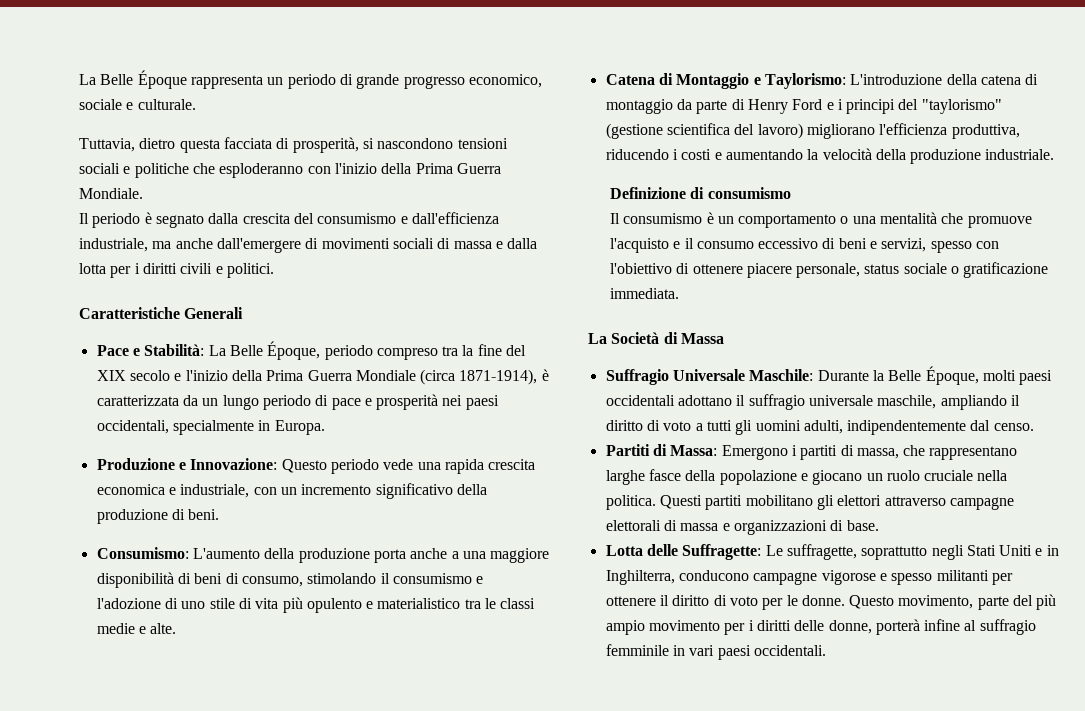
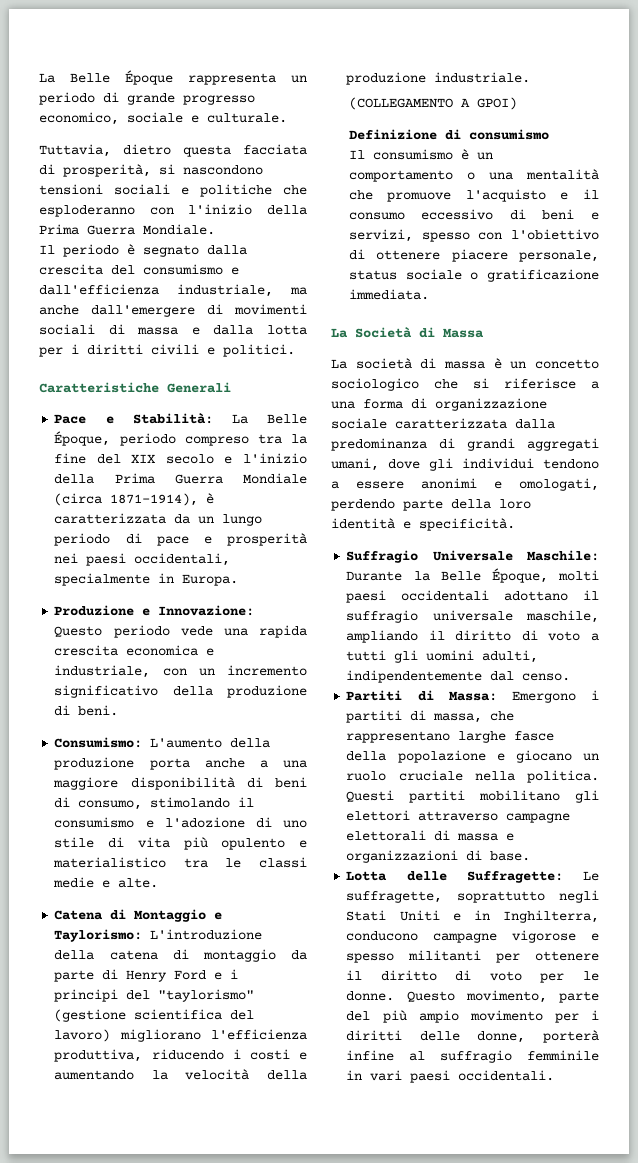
+ (COLLEGAMENTO A GPOI)
+ La società di massa è un concetto sociologico che si riferisce a una forma di organizzazione sociale caratterizzata dalla predominanza di grandi aggregati umani, dove gli individui tendono a essere anonimi e omologati, perdendo parte della loro identità e specificità.

